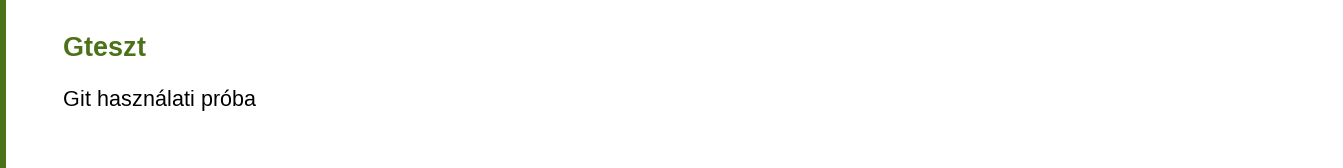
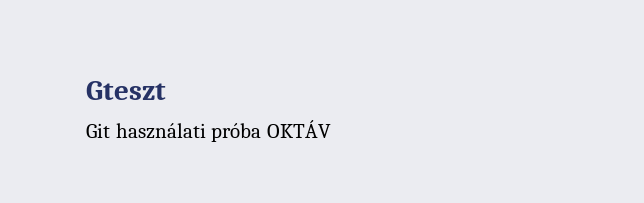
- Git használati próba
+ Git használati próba OKTÁV

